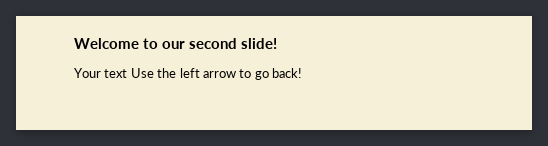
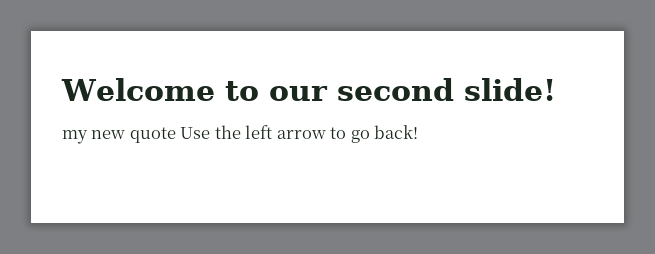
- Your text Use the left arrow to go back!
+ my new quote Use the left arrow to go back!

